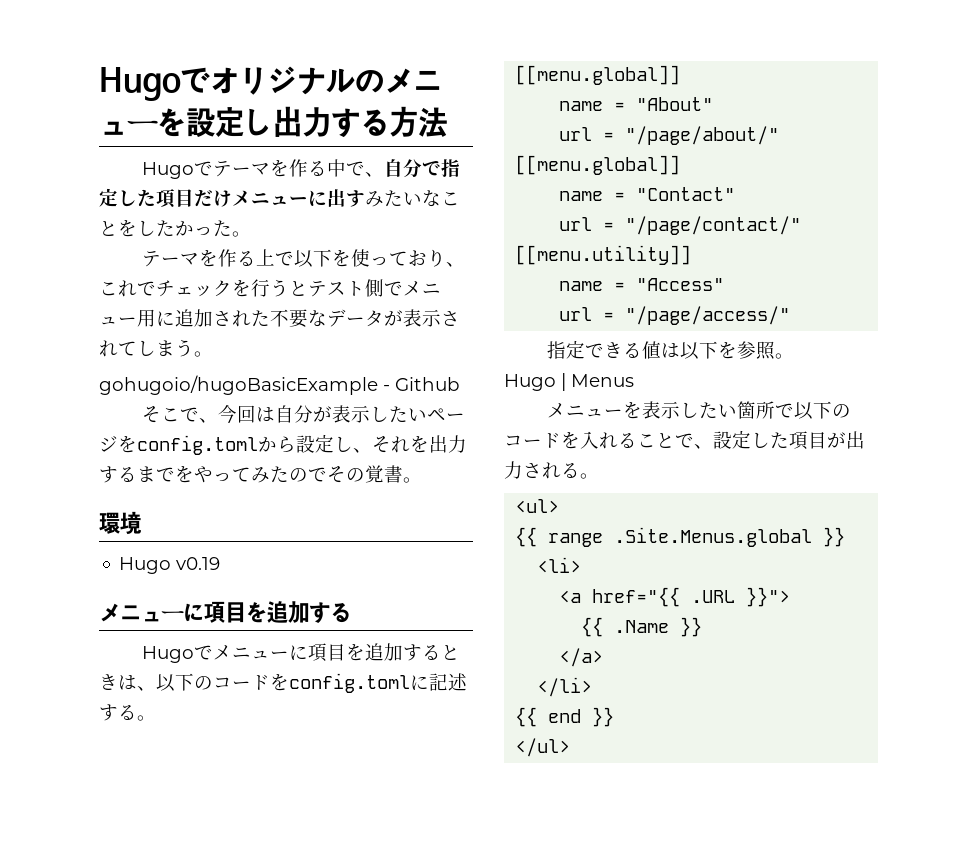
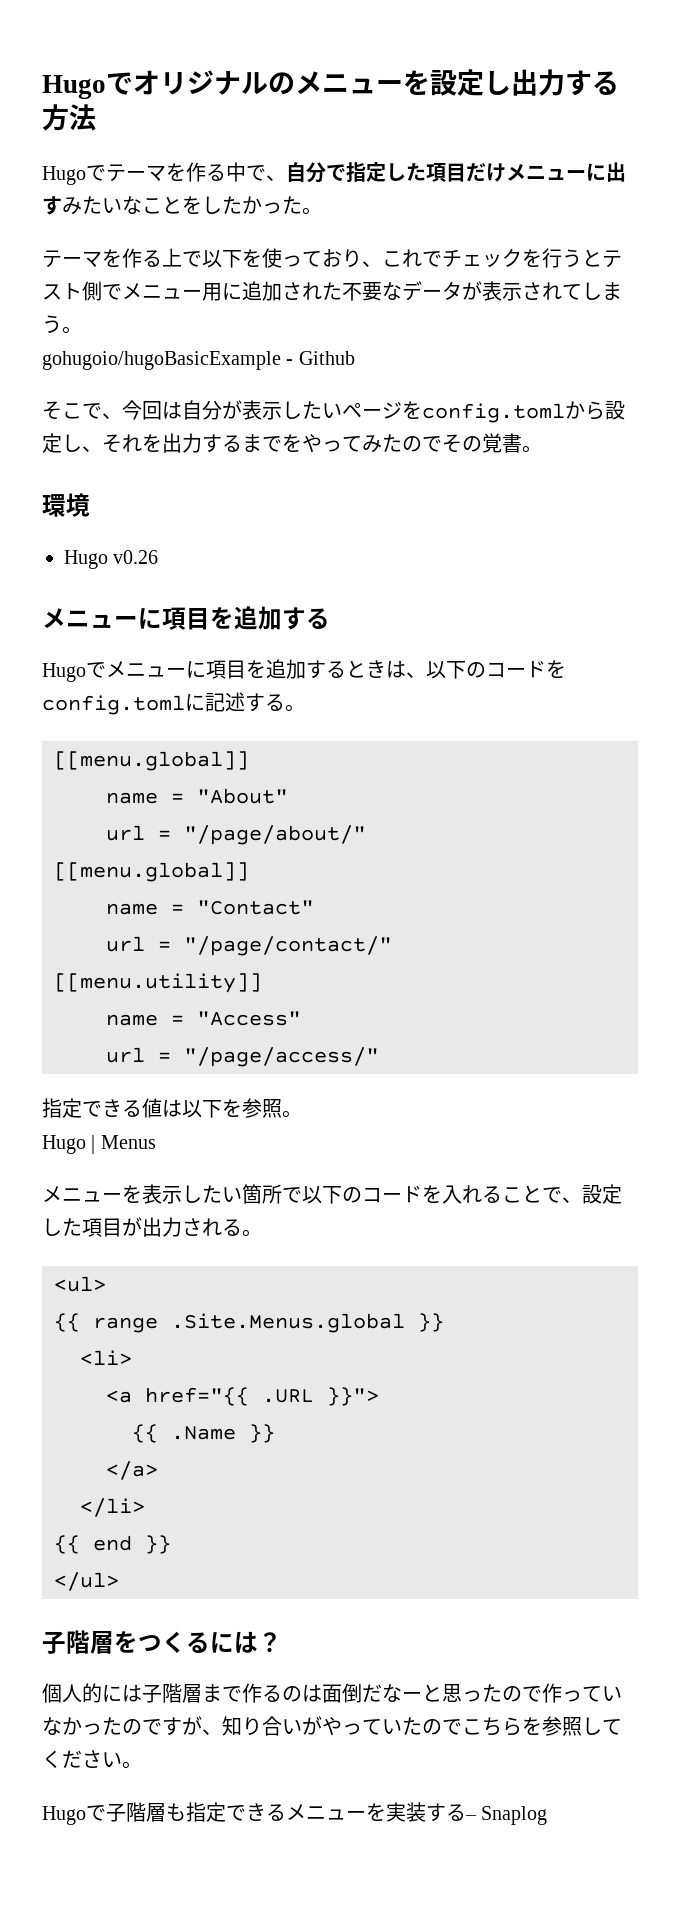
- Hugo v0.19
+ Hugo v0.26
+ 子階層をつくるには？
+ 個人的には子階層まで作るのは面倒だなーと思ったので作っていなかったのですが、知り合いがやっていたのでこちらを参照してください。
+ Hugoで子階層も指定できるメニューを実装する– Snaplog

